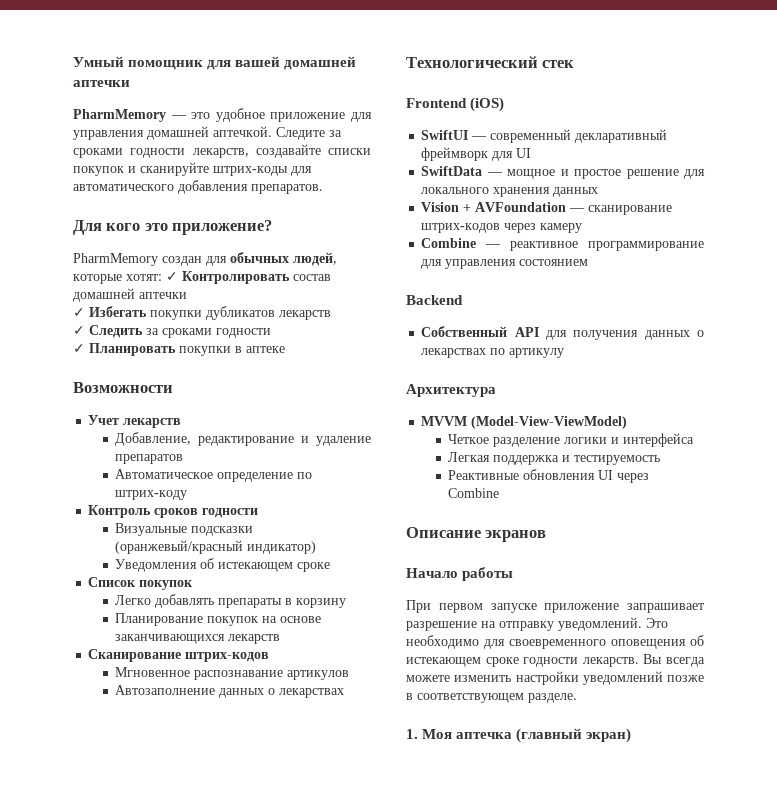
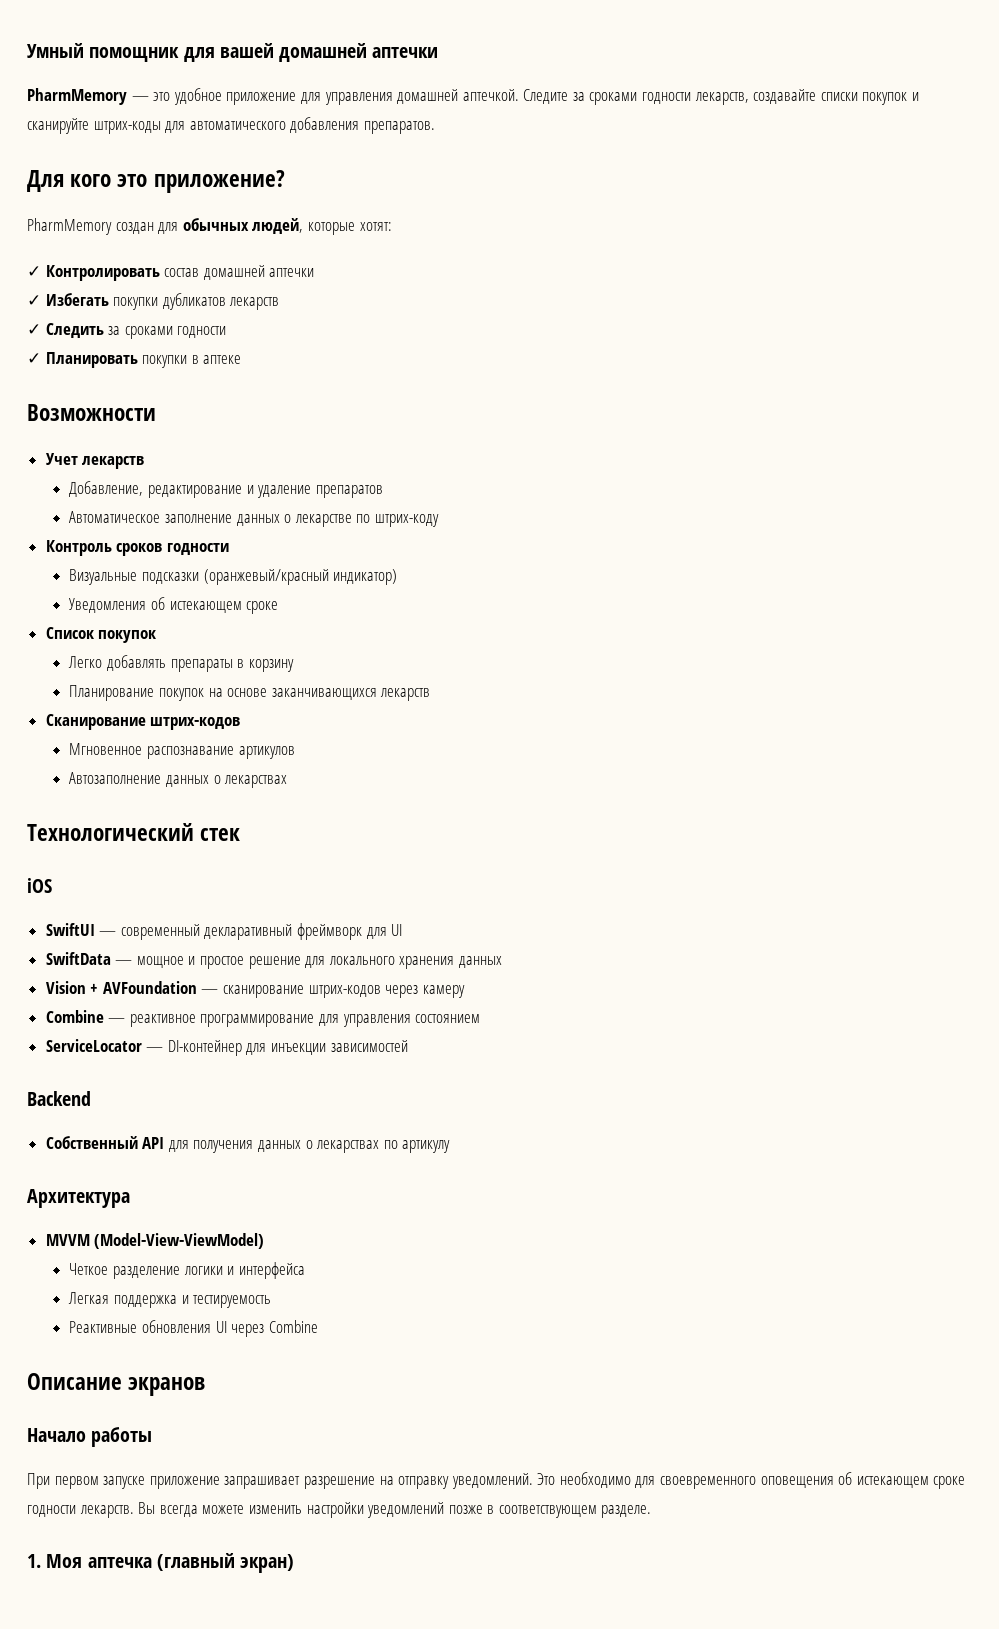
- PharmMemory создан для обычных людей, которые хотят: ✓ Контролировать состав домашней аптечки
+ PharmMemory создан для обычных людей, которые хотят:
+ ✓ Контролировать состав домашней аптечки
- Автоматическое определение по штрих-коду
+ Автоматическое заполнение данных о лекарстве по штрих-коду
- Frontend (iOS)
+ iOS
+ ServiceLocator — DI-контейнер для инъекции зависимостей

